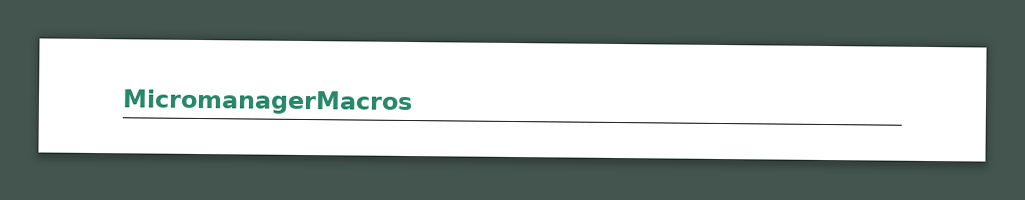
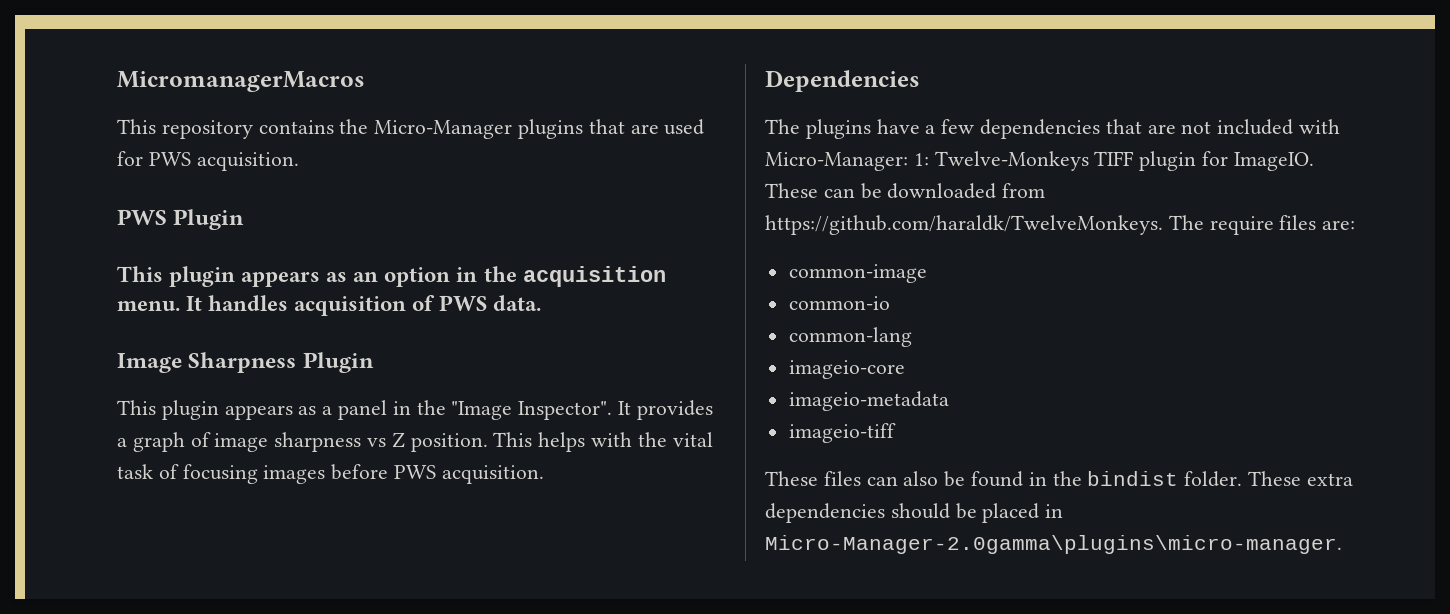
+ This repository contains the Micro-Manager plugins that are used for PWS acquisition.
+ PWS Plugin
+ This plugin appears as an option in the acquisition menu. It handles acquisition of PWS data.
+ Image Sharpness Plugin
+ This plugin appears as a panel in the "Image Inspector". It provides a graph of image sharpness vs Z position. This helps with the vital task of focusing images before PWS acquisition.
+ Dependencies
+ The plugins have a few dependencies that are not included with Micro-Manager: 1: Twelve-Monkeys TIFF plugin for ImageIO. These can be downloaded from https://github.com/haraldk/TwelveMonkeys. The require files are:
+ common-image
+ common-io
+ common-lang
+ imageio-core
+ imageio-metadata
+ imageio-tiff
+ These files can also be found in the bindist folder. These extra dependencies should be placed in Micro-Manager-2.0gamma\plugins\micro-manager.

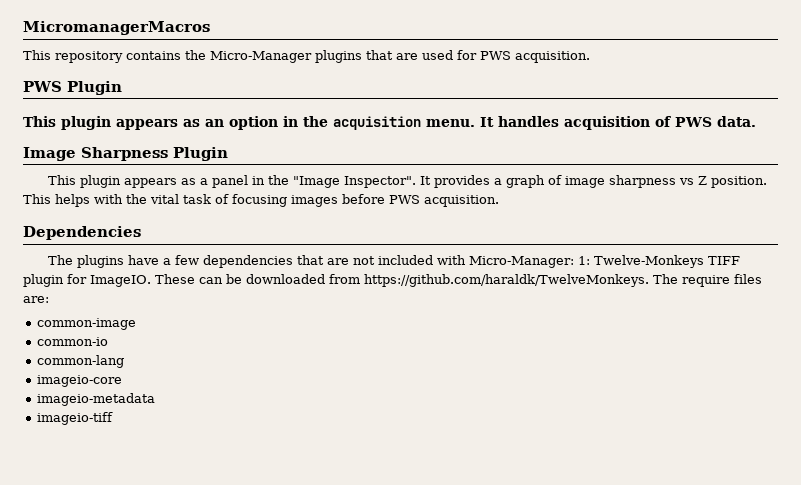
- These files can also be found in the bindist folder. These extra dependencies should be placed in Micro-Manager-2.0gamma\plugins\micro-manager.

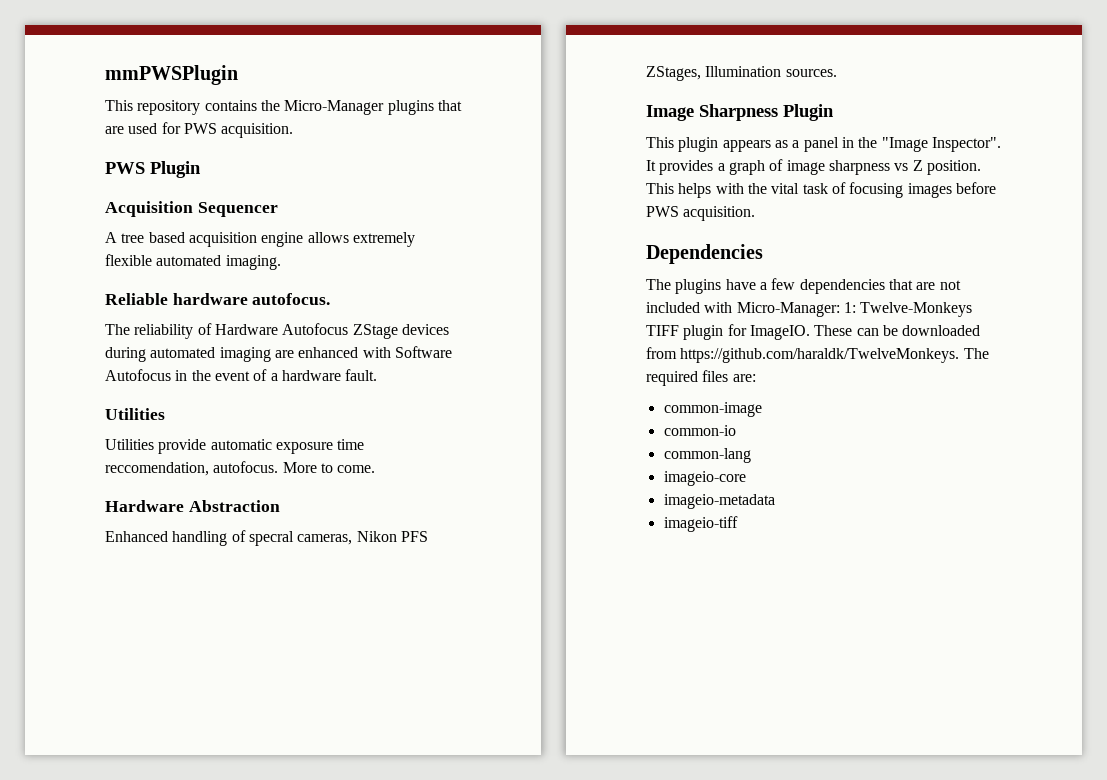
- MicromanagerMacros
+ mmPWSPlugin
- This plugin appears as an option in the acquisition menu. It handles acquisition of PWS data.
+ Acquisition Sequencer
+ A tree based acquisition engine allows extremely flexible automated imaging.
+ Reliable hardware autofocus.
+ The reliability of Hardware Autofocus ZStage devices during automated imaging are enhanced with Software Autofocus in the event of a hardware fault.
+ Utilities
+ Utilities provide automatic exposure time reccomendation, autofocus. More to come.
+ Hardware Abstraction
+ Enhanced handling of specral cameras, Nikon PFS ZStages, Illumination sources.
- These can be downloaded from https://github.com/haraldk/TwelveMonkeys. The require files are:
+ These can be downloaded from https://github.com/haraldk/TwelveMonkeys. The required files are:

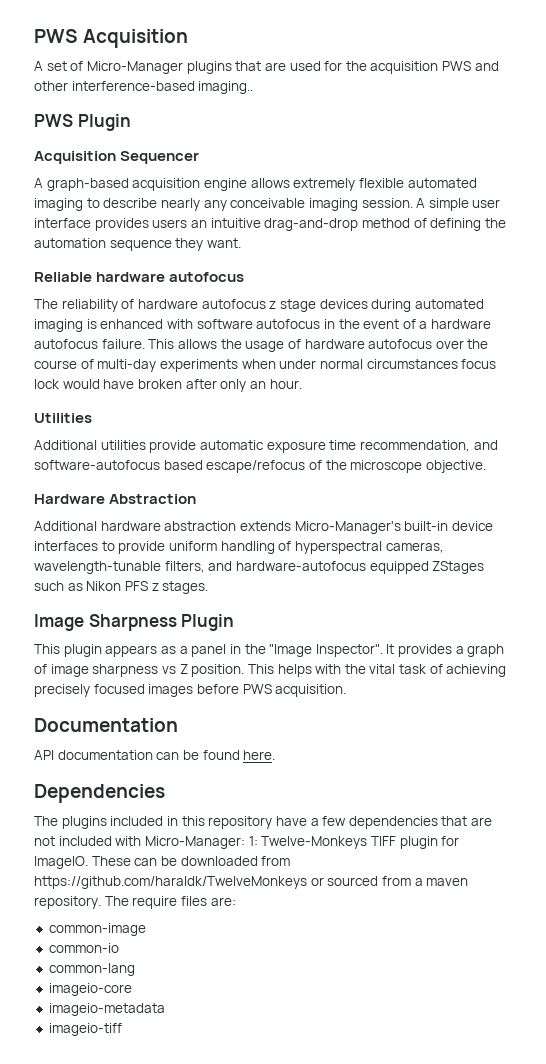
- mmPWSPlugin
- This repository contains the Micro-Manager plugins that are used for PWS acquisition.
+ PWS Acquisition
+ A set of Micro-Manager plugins that are used for the acquisition PWS and other interference-based imaging..
- A tree based acquisition engine allows extremely flexible automated imaging.
+ A graph-based acquisition engine allows extremely flexible automated imaging to describe nearly any conceivable imaging session. A simple user interface provides users an intuitive drag-and-drop method of defining the automation sequence they want.
- Reliable hardware autofocus.
+ Reliable hardware autofocus
- The reliability of Hardware Autofocus ZStage devices during automated imaging are enhanced with Software Autofocus in the event of a hardware fault.
+ The reliability of hardware autofocus z stage devices during automated imaging is enhanced with software autofocus in the event of a hardware autofocus failure. This allows the usage of hardware autofocus over the course of multi-day experiments when under normal circumstances focus lock would have broken after only an hour.
- Utilities provide automatic exposure time reccomendation, autofocus. More to come.
+ Additional utilities provide automatic exposure time recommendation, and software-autofocus based escape/refocus of the microscope objective.
  Hardware Abstraction
- Enhanced handling of specral cameras, Nikon PFS ZStages, Illumination sources.
+ Additional hardware abstraction extends Micro-Manager's built-in device interfaces to provide uniform handling of hyperspectral cameras, wavelength-tunable filters, and hardware-autofocus equipped ZStages such as Nikon PFS z stages.
- This helps with the vital task of focusing images before PWS acquisition.
+ This helps with the vital task of achieving precisely focused images before PWS acquisition.
+ Documentation
+ API documentation can be found here.
- The plugins have a few dependencies that are not included with Micro-Manager: 1: Twelve-Monkeys TIFF plugin for ImageIO.
+ The plugins included in this repository have a few dependencies that are not included with Micro-Manager: 1: Twelve-Monkeys TIFF plugin for ImageIO.
- These can be downloaded from https://github.com/haraldk/TwelveMonkeys. The required files are:
+ These can be downloaded from https://github.com/haraldk/TwelveMonkeys or sourced from a maven repository. The require files are:

